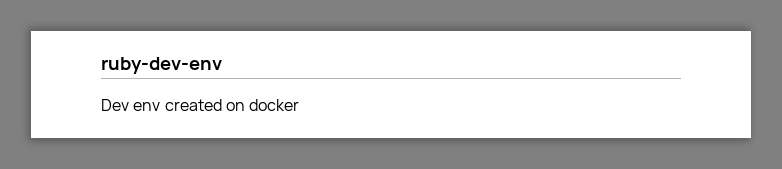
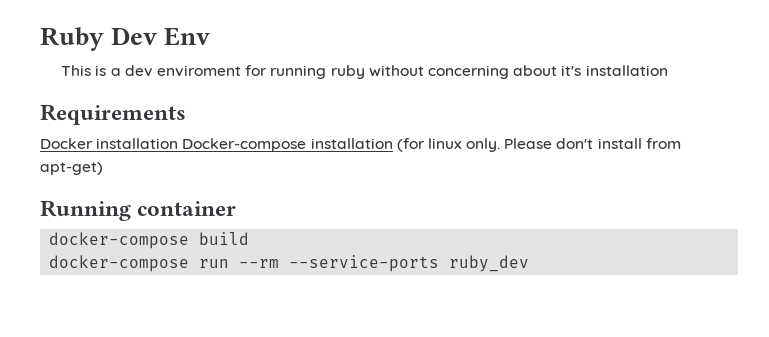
- ruby-dev-env
- Dev env created on docker
+ Ruby Dev Env
+ This is a dev enviroment for running ruby without concerning about it's installation
+ Requirements
+ Docker installation Docker-compose installation (for linux only. Please don't install from apt-get)
+ Running container
+ docker-compose build
+ docker-compose run --rm --service-ports ruby_dev

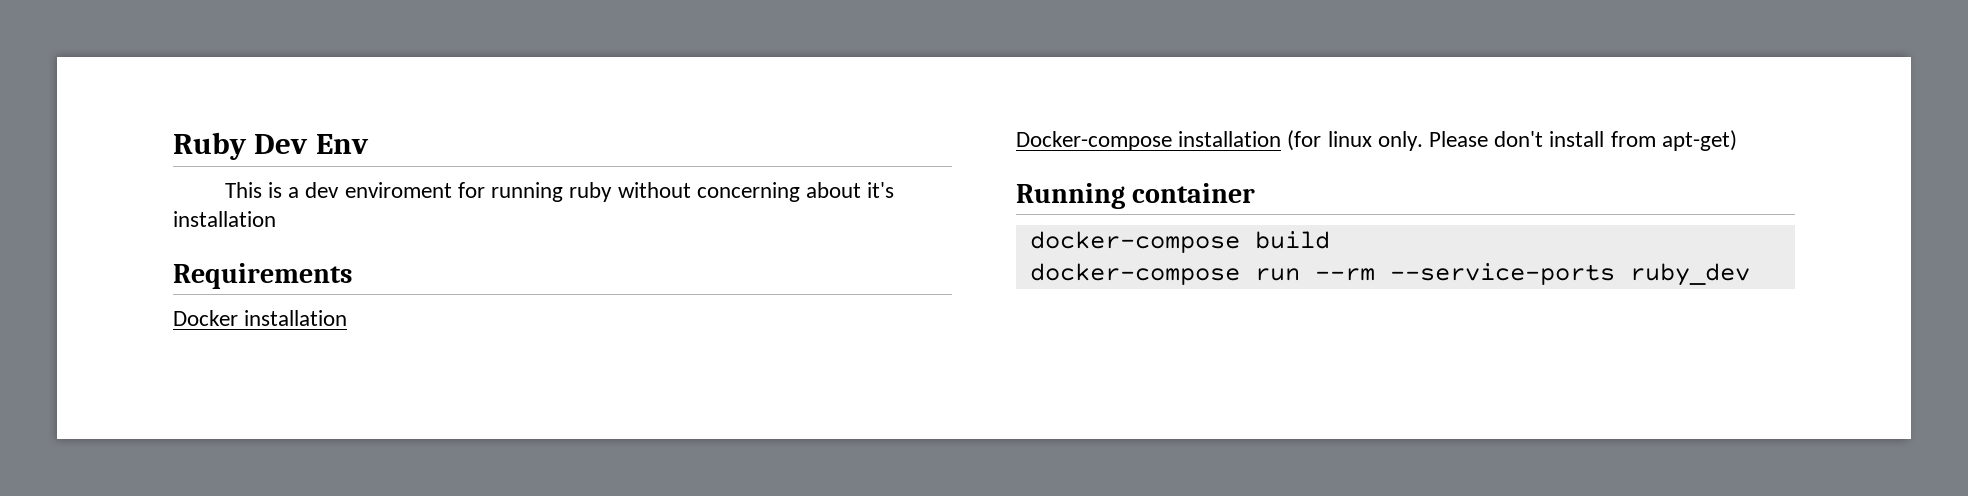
- Docker installation Docker-compose installation (for linux only.
+ Docker installation
+ Docker-compose installation (for linux only.

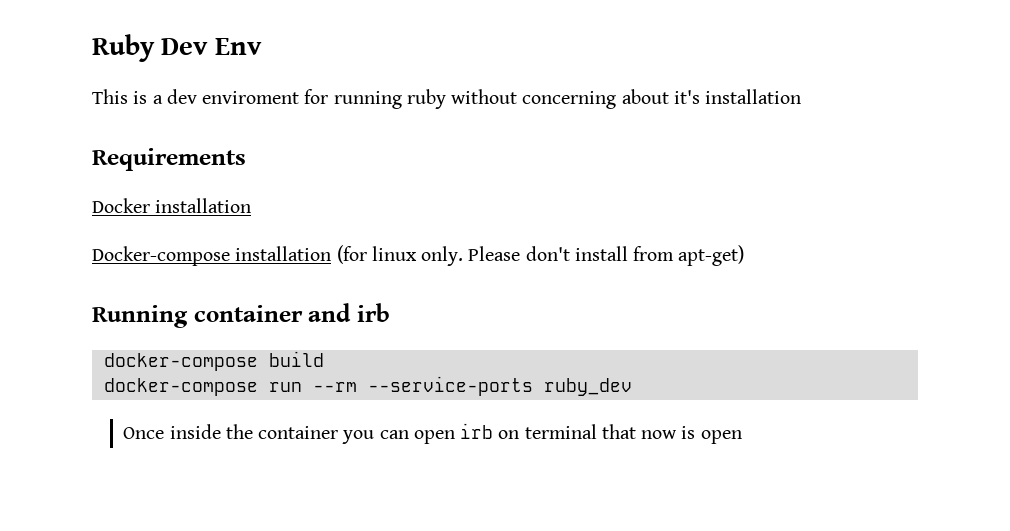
- Running container
+ Running container and irb
+ Once inside the container you can open irb on terminal that now is open

